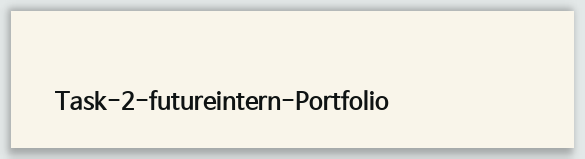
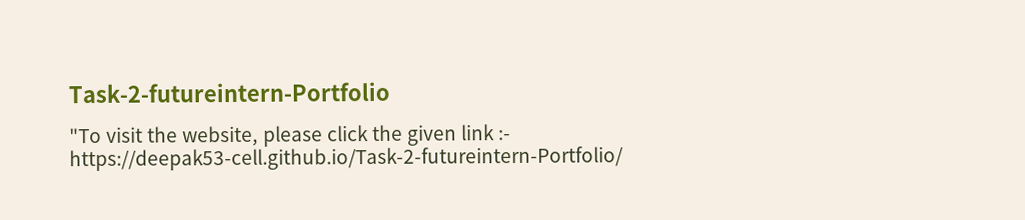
+ "To visit the website, please click the given link :- https://deepak53-cell.github.io/Task-2-futureintern-Portfolio/

